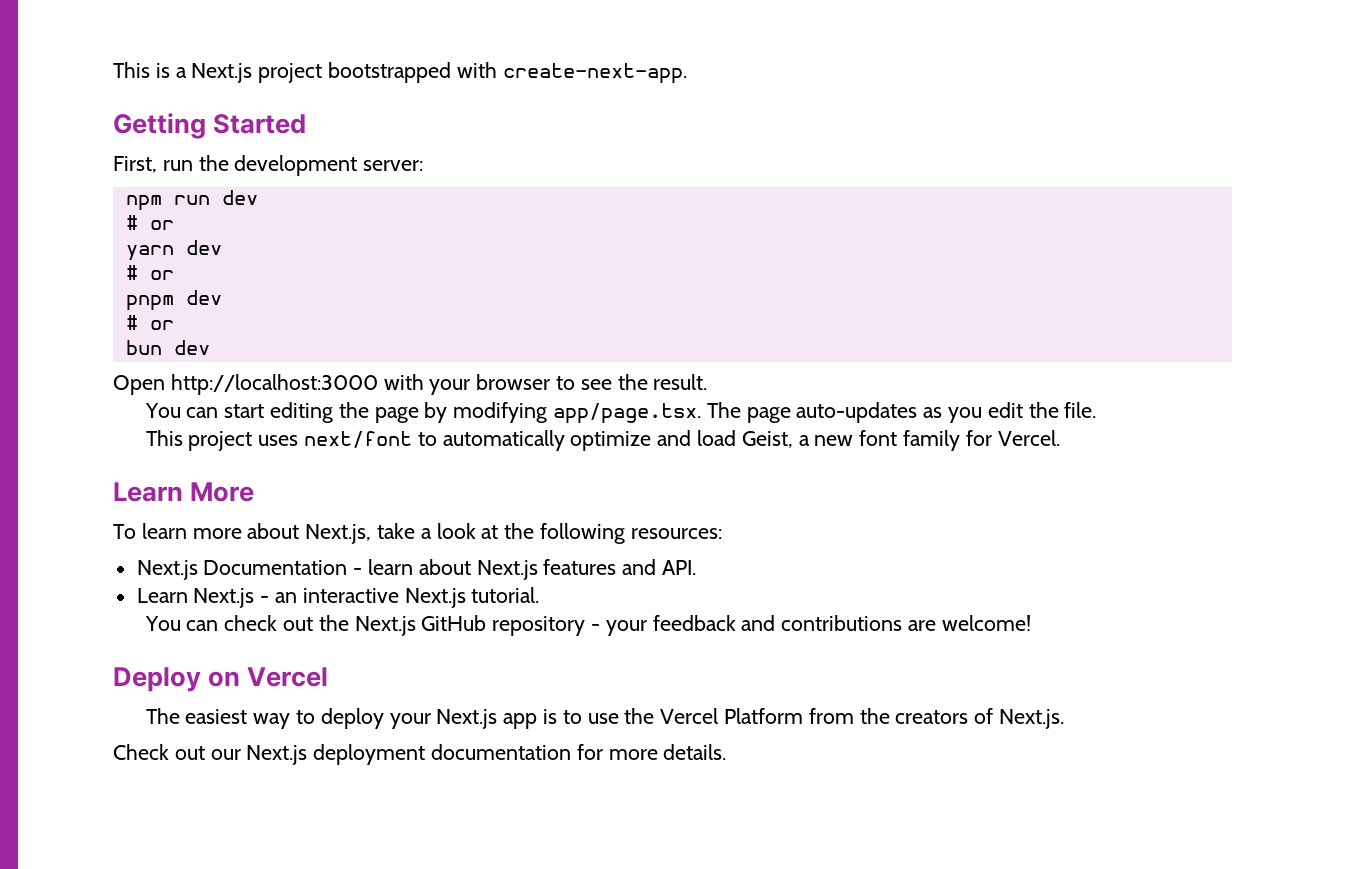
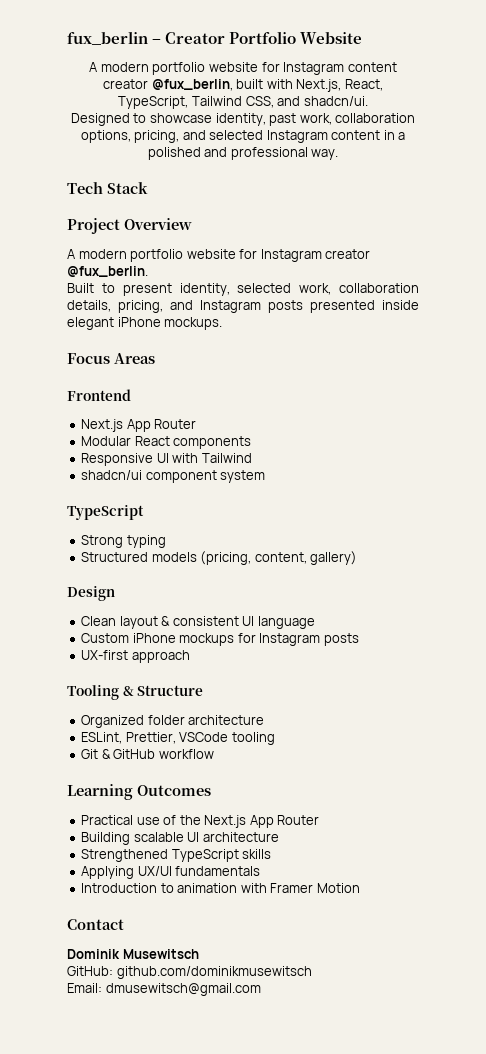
- This is a Next.js project bootstrapped with create-next-app.
- Getting Started
- First, run the development server:
- npm run dev
- # or
- yarn dev
- # or
- pnpm dev
- # or
- bun dev
- Open http://localhost:3000 with your browser to see the result.
- You can start editing the page by modifying app/page.tsx. The page auto-updates as you edit the file.
- This project uses next/font to automatically optimize and load Geist, a new font family for Vercel.
- Learn More
- To learn more about Next.js, take a look at the following resources:
- Next.js Documentation - learn about Next.js features and API.
- Learn Next.js - an interactive Next.js tutorial.
- You can check out the Next.js GitHub repository - your feedback and contributions are welcome!
- Deploy on Vercel
- The easiest way to deploy your Next.js app is to use the Vercel Platform from the creators of Next.js.
- Check out our Next.js deployment documentation for more details.
+ fux_berlin – Creator Portfolio Website
+ A modern portfolio website for Instagram content creator @fux_berlin, built with Next.js, React, TypeScript, Tailwind CSS, and shadcn/ui.
+ Designed to showcase identity, past work, collaboration options, pricing, and selected Instagram content in a polished and professional way.
+ Tech Stack
+ Project Overview
+ A modern portfolio website for Instagram creator @fux_berlin.
+ Built to present identity, selected work, collaboration details, pricing, and Instagram posts presented inside elegant iPhone mockups.
+ Focus Areas
+ Frontend
+ Next.js App Router
+ Modular React components
+ Responsive UI with Tailwind
+ shadcn/ui component system
+ TypeScript
+ Strong typing
+ Structured models (pricing, content, gallery)
+ Design
+ Clean layout & consistent UI language
+ Custom iPhone mockups for Instagram posts
+ UX-first approach
+ Tooling & Structure
+ Organized folder architecture
+ ESLint, Prettier, VSCode tooling
+ Git & GitHub workflow
+ Learning Outcomes
+ Practical use of the Next.js App Router
+ Building scalable UI architecture
+ Strengthened TypeScript skills
+ Applying UX/UI fundamentals
+ Introduction to animation with Framer Motion
+ Contact
+ Dominik Musewitsch
+ GitHub: github.com/dominikmusewitsch
+ Email: dmusewitsch@gmail.com

